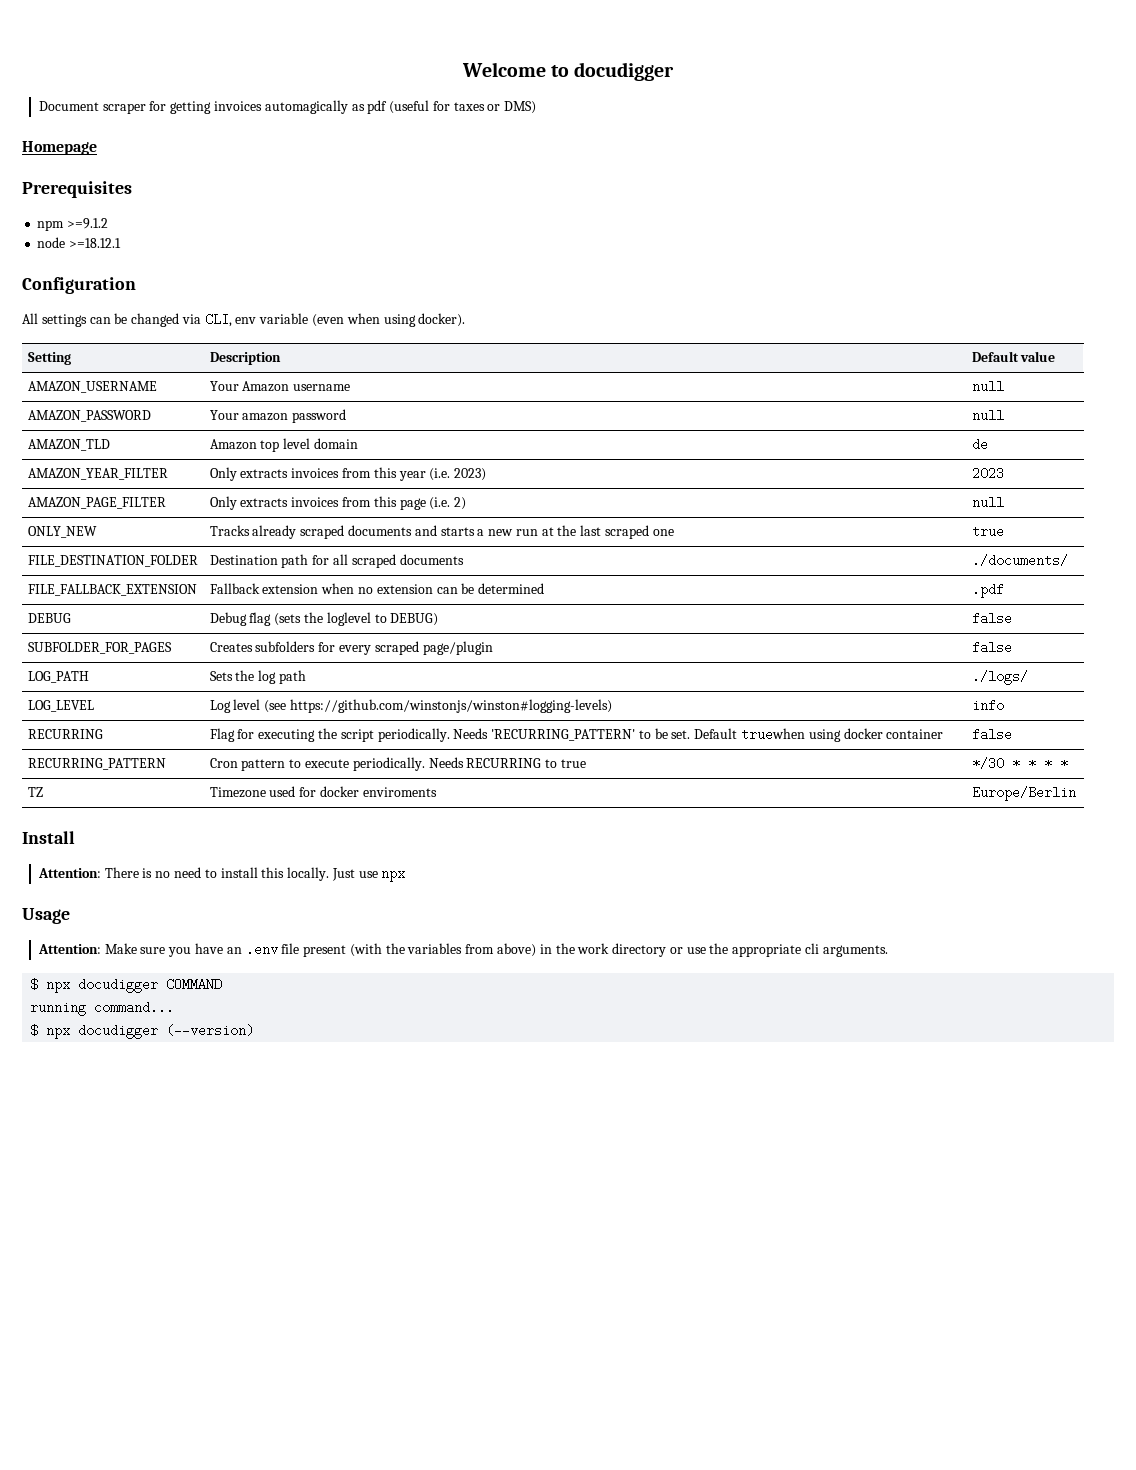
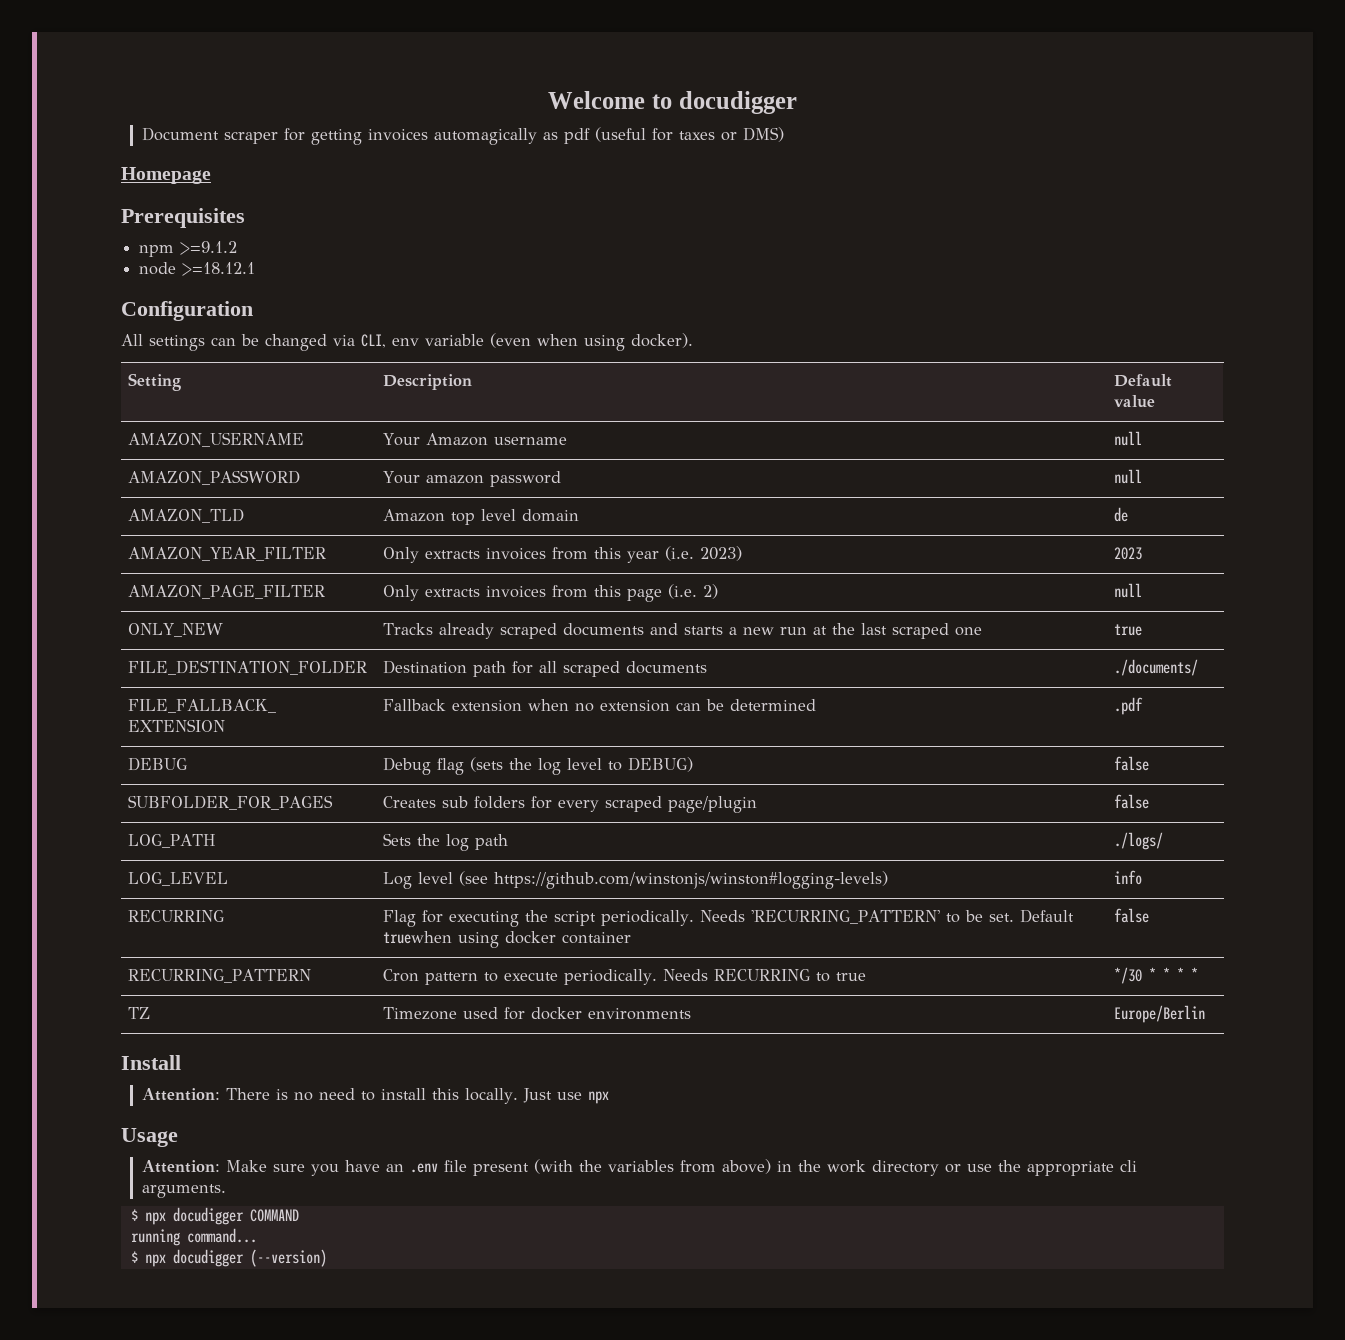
- DEBUG | Debug flag (sets the loglevel to DEBUG) | false
+ DEBUG | Debug flag (sets the log level to DEBUG) | false
- SUBFOLDER_FOR_PAGES | Creates subfolders for every scraped page/plugin | false
+ SUBFOLDER_FOR_PAGES | Creates sub folders for every scraped page/plugin | false
- TZ | Timezone used for docker enviroments | Europe/Berlin
+ TZ | Timezone used for docker environments | Europe/Berlin

